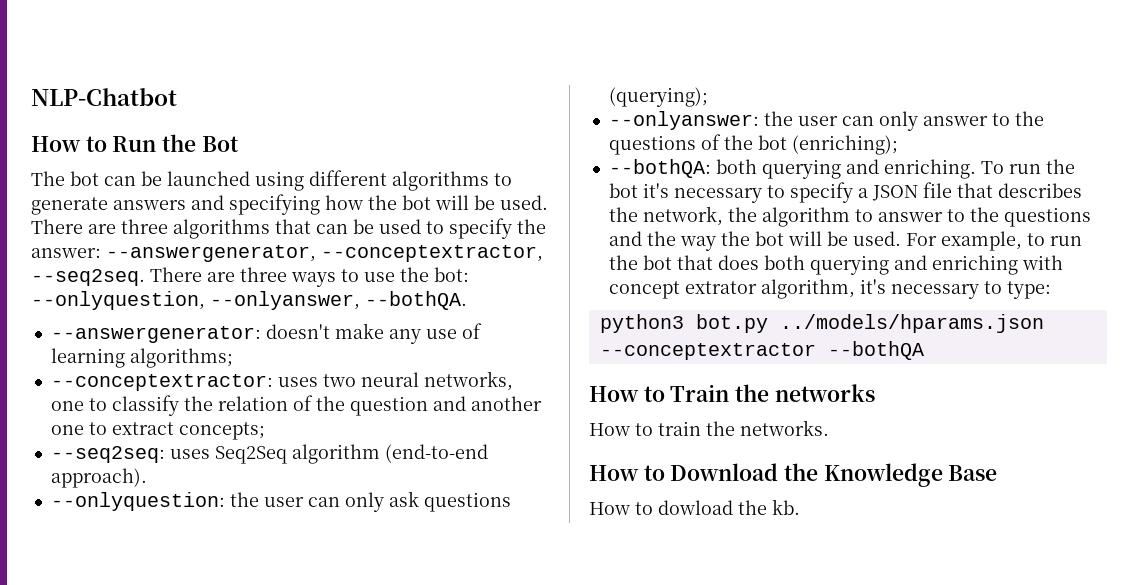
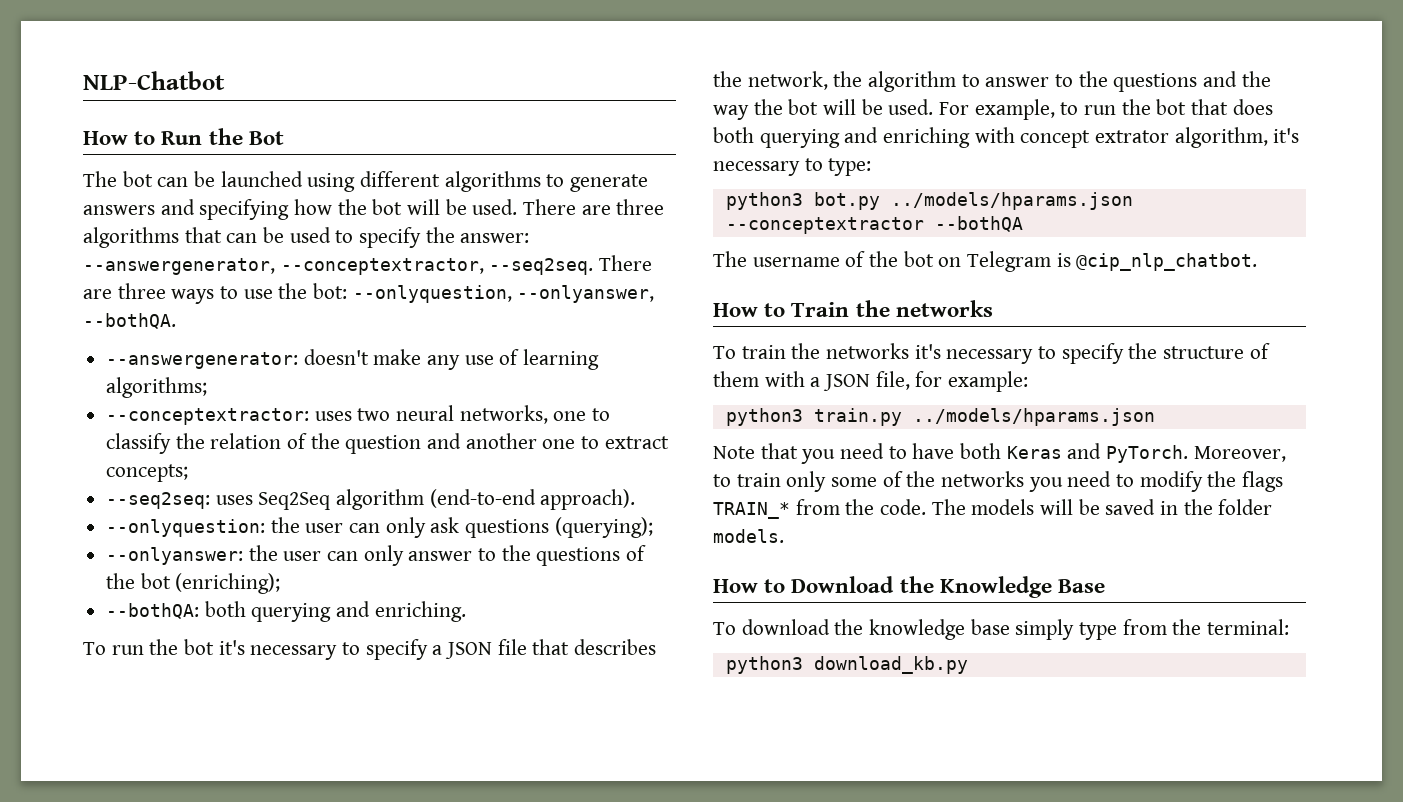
- --bothQA: both querying and enriching. To run the bot it's necessary to specify a JSON file that describes the network, the algorithm to answer to the questions and the way the bot will be used.
+ --bothQA: both querying and enriching.
+ To run the bot it's necessary to specify a JSON file that describes the network, the algorithm to answer to the questions and the way the bot will be used.
+ The username of the bot on Telegram is @cip_nlp_chatbot.
- How to train the networks.
+ To train the networks it's necessary to specify the structure of them with a JSON file, for example:
+ python3 train.py ../models/hparams.json
+ Note that you need to have both Keras and PyTorch. Moreover, to train only some of the networks you need to modify the flags TRAIN_* from the code. The models will be saved in the folder models.
- How to dowload the kb.
+ To download the knowledge base simply type from the terminal:
+ python3 download_kb.py

